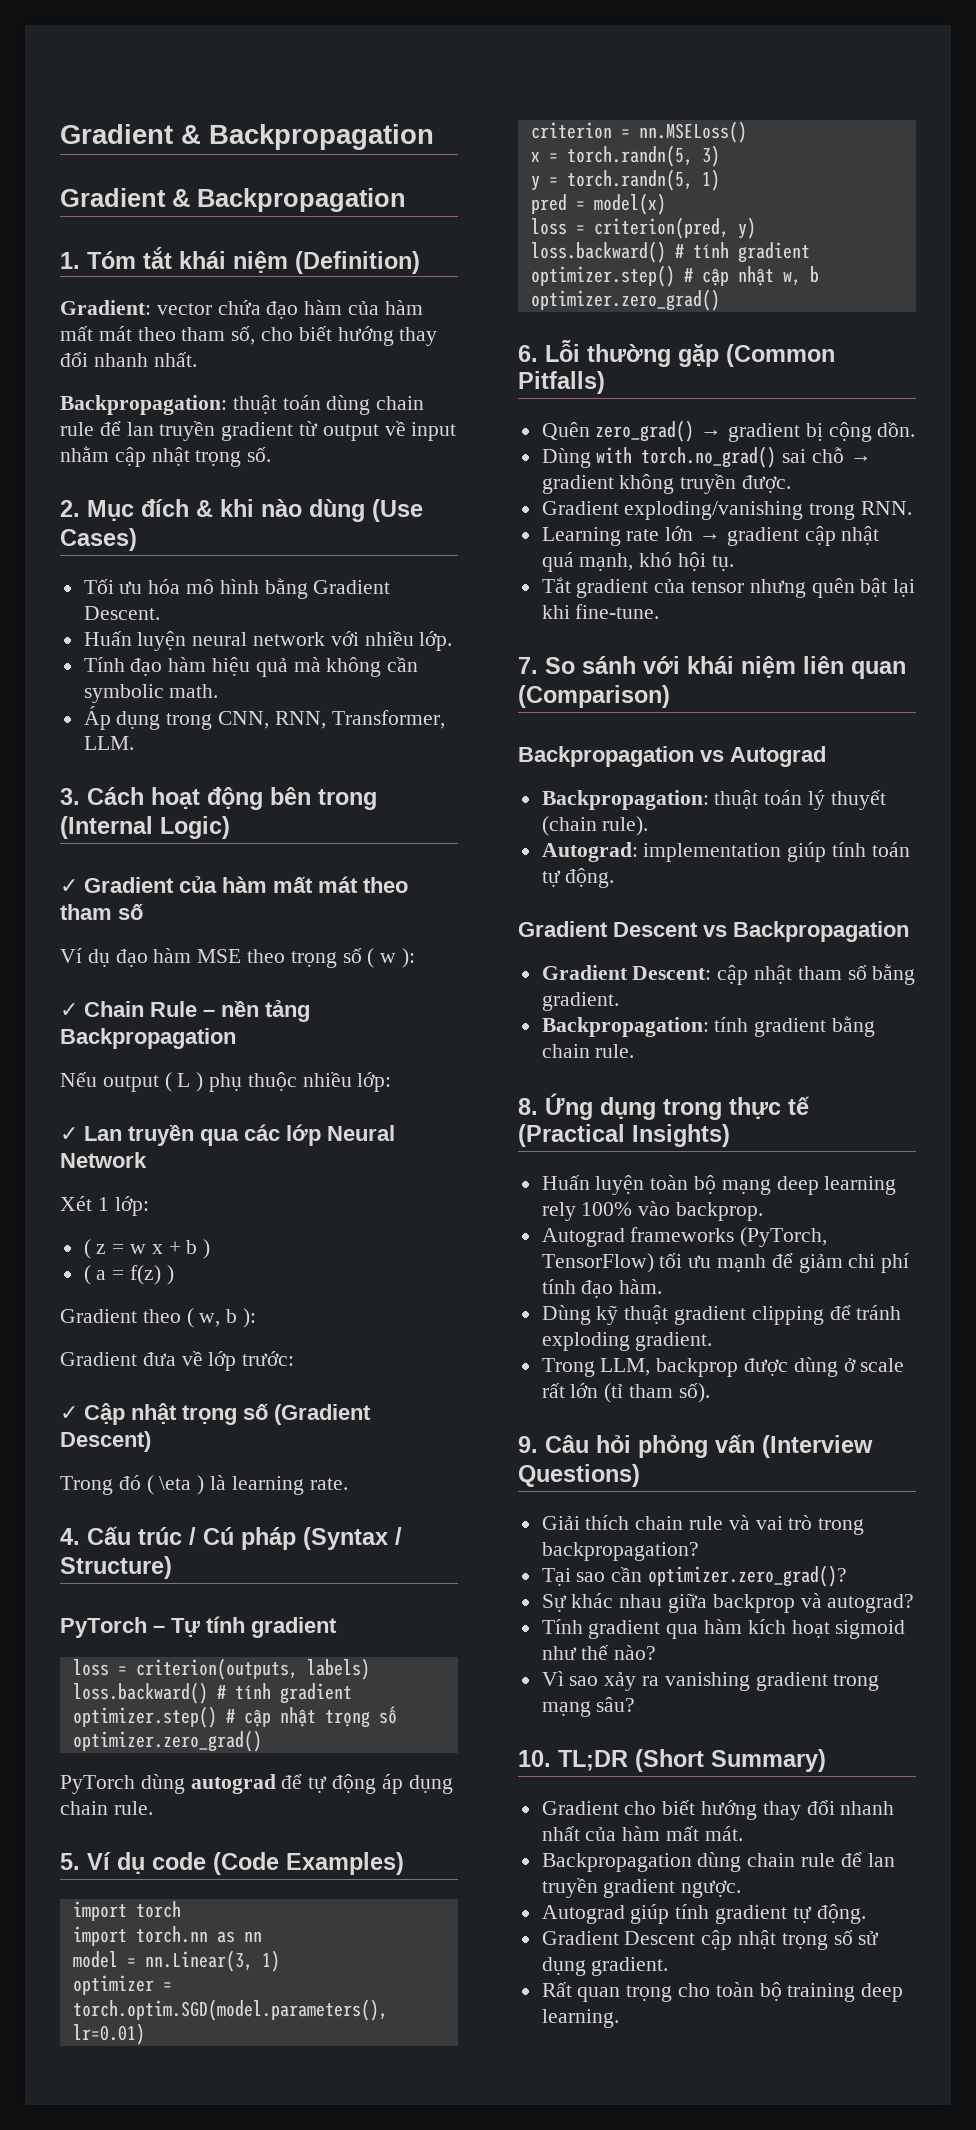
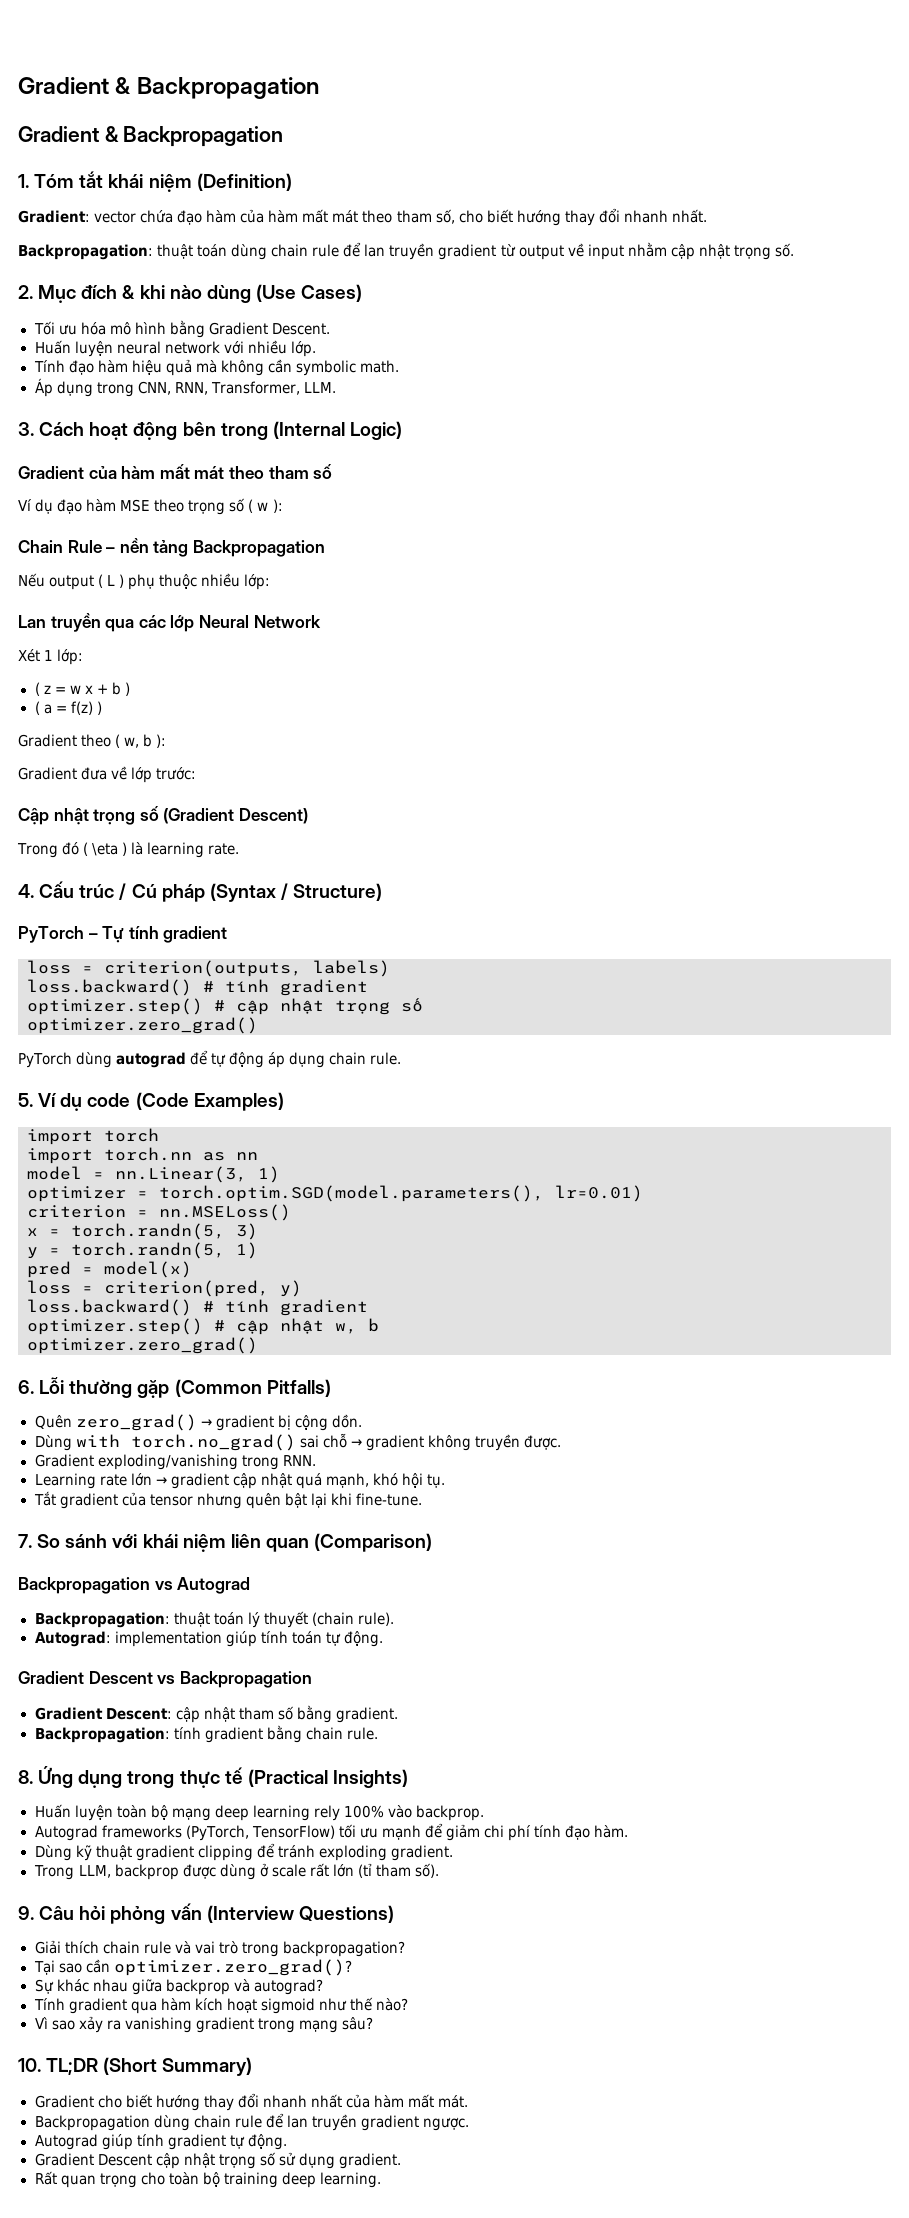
- ✓ Gradient của hàm mất mát theo tham số
+ Gradient của hàm mất mát theo tham số
- ✓ Chain Rule – nền tảng Backpropagation
+ Chain Rule – nền tảng Backpropagation
- ✓ Lan truyền qua các lớp Neural Network
+ Lan truyền qua các lớp Neural Network
- ✓ Cập nhật trọng số (Gradient Descent)
+ Cập nhật trọng số (Gradient Descent)

